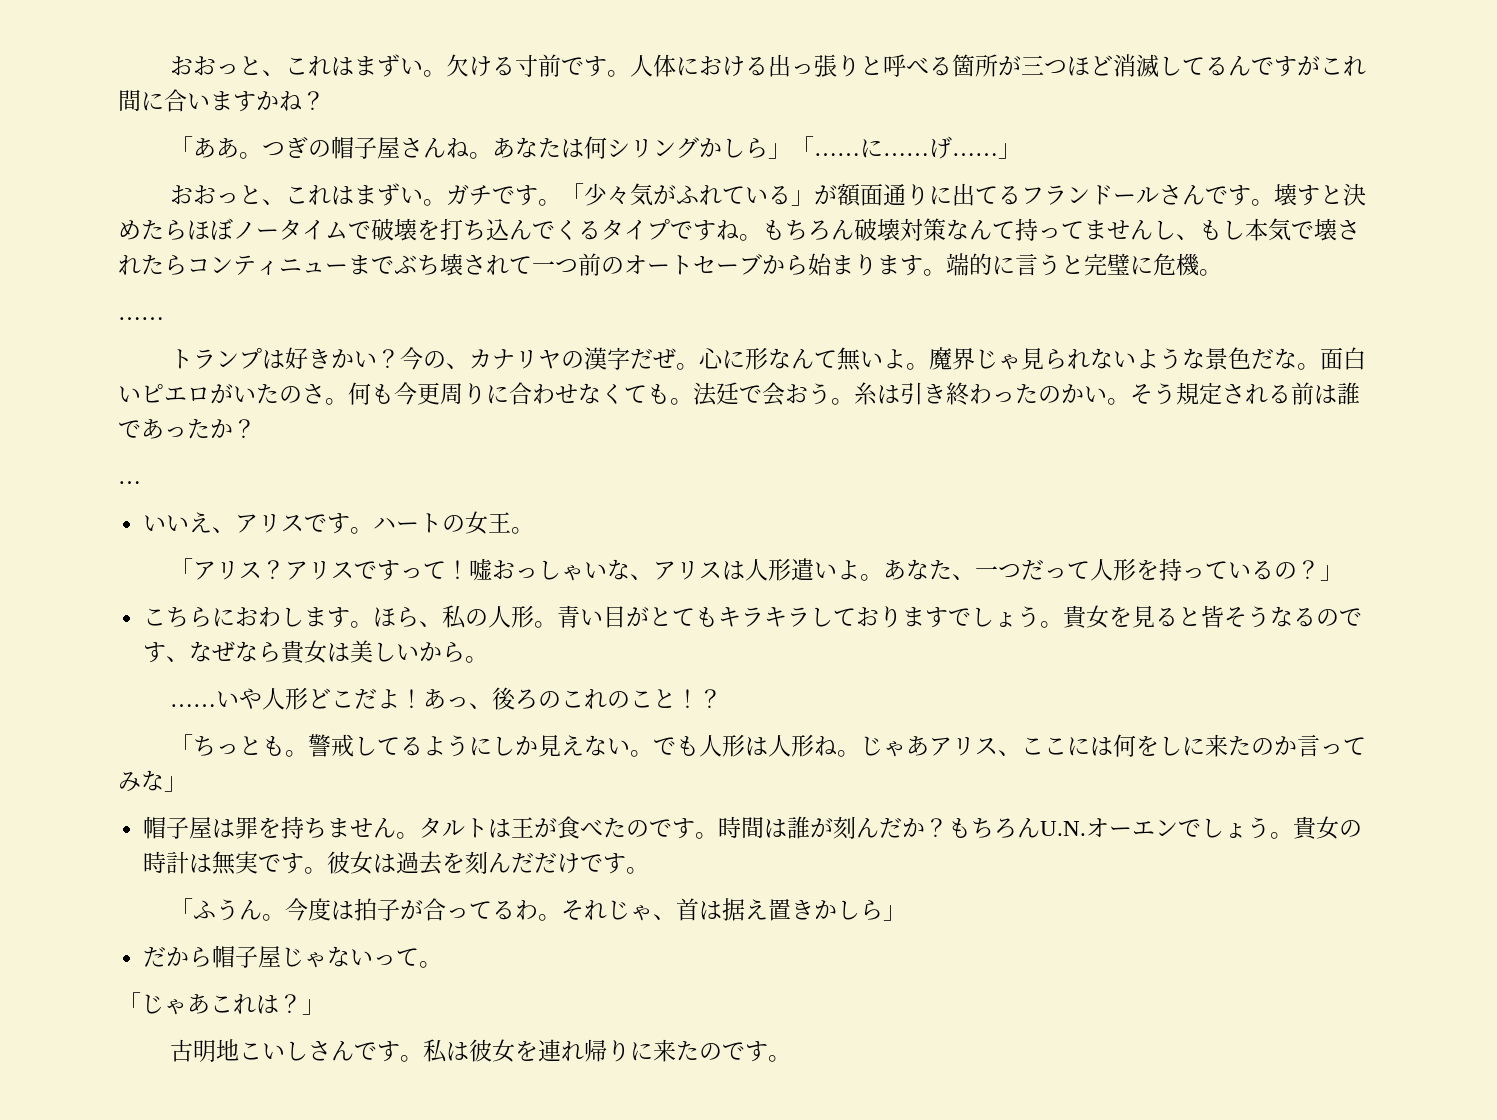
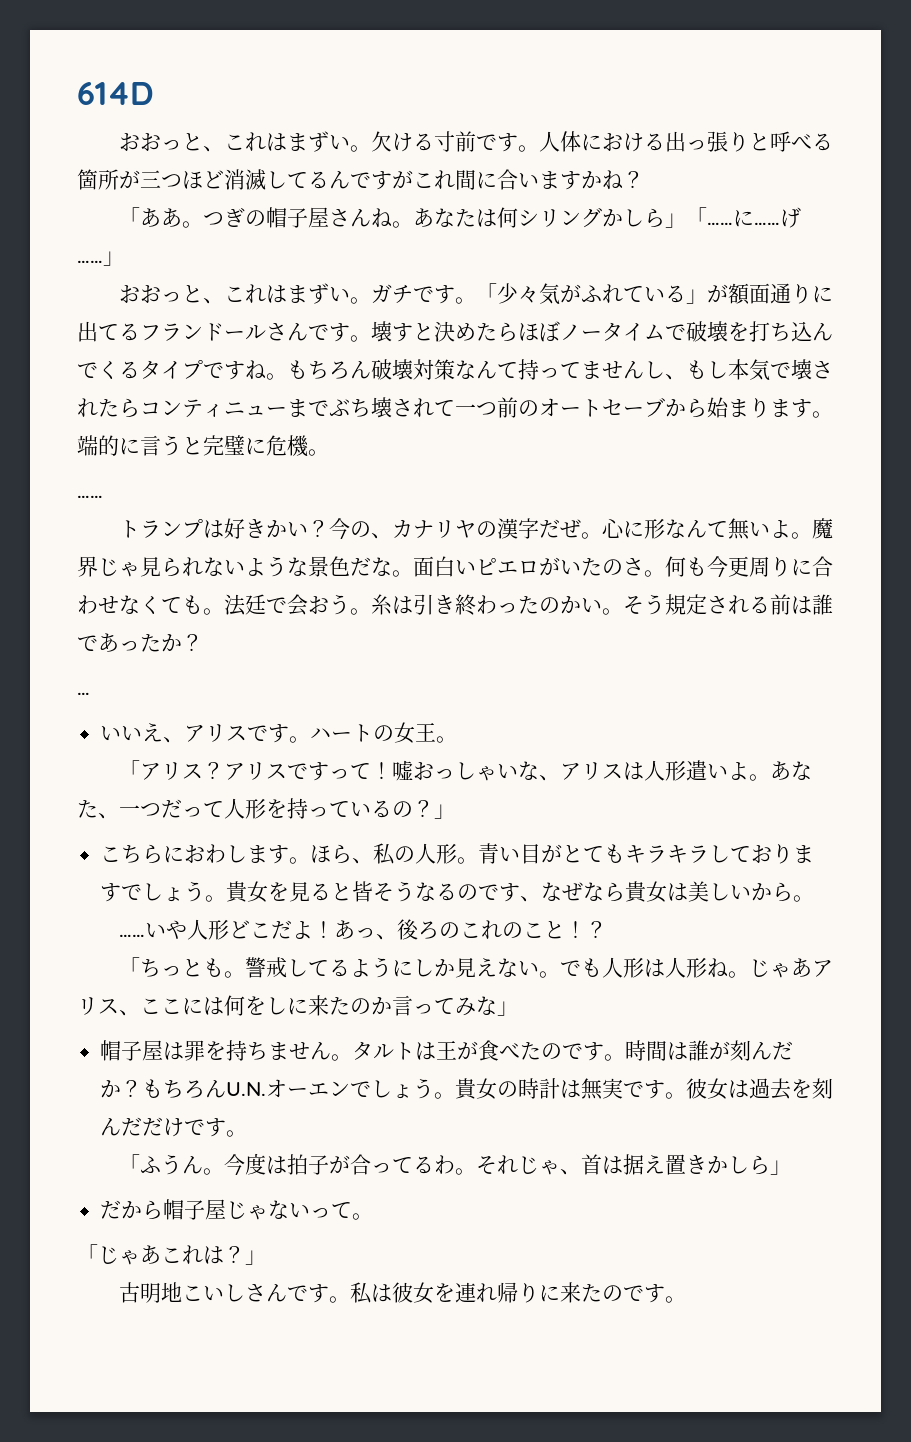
+ 614D

